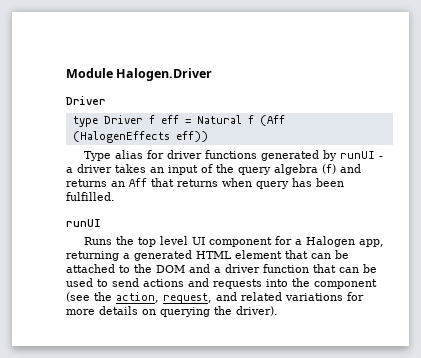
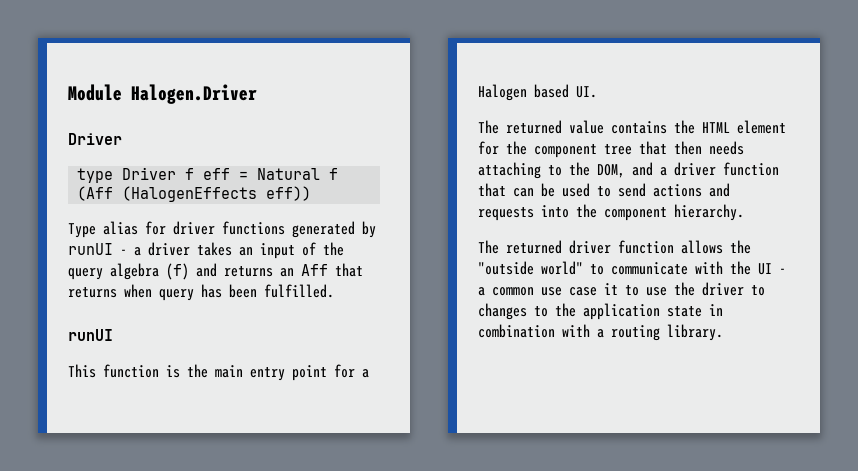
- Runs the top level UI component for a Halogen app, returning a generated HTML element that can be attached to the DOM and a driver function that can be used to send actions and requests into the component (see the action, request, and related variations for more details on querying the driver).
+ This function is the main entry point for a Halogen based UI.
+ The returned value contains the HTML element for the component tree that then needs attaching to the DOM, and a driver function that can be used to send actions and requests into the component hierarchy.
+ The returned driver function allows the "outside world" to communicate with the UI - a common use case it to use the driver to changes to the application state in combination with a routing library.

